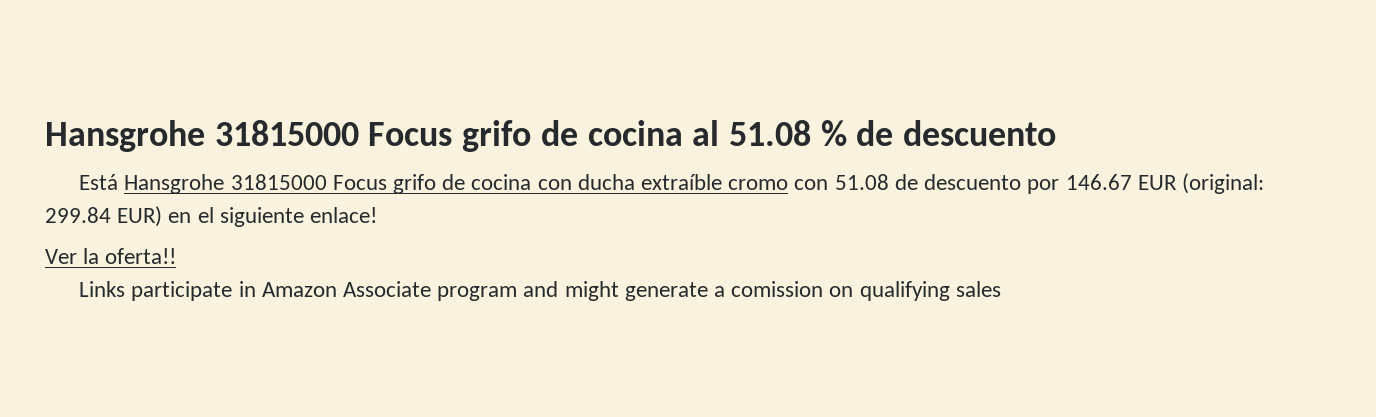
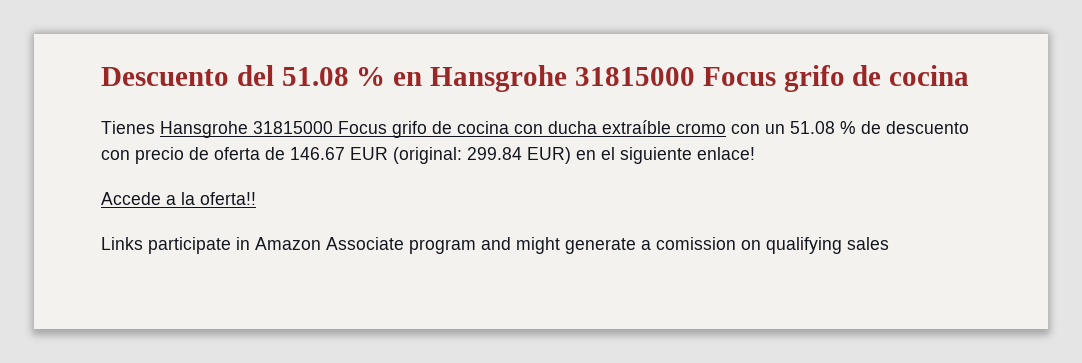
- Hansgrohe 31815000 Focus grifo de cocina al 51.08 % de descuento
- Está Hansgrohe 31815000 Focus grifo de cocina con ducha extraíble cromo con 51.08 de descuento por 146.67 EUR (original: 299.84 EUR) en el siguiente enlace!
+ Descuento del 51.08 % en Hansgrohe 31815000 Focus grifo de cocina
+ Tienes Hansgrohe 31815000 Focus grifo de cocina con ducha extraíble cromo con un 51.08 % de descuento con precio de oferta de 146.67 EUR (original: 299.84 EUR) en el siguiente enlace!
- Ver la oferta!!
+ Accede a la oferta!!

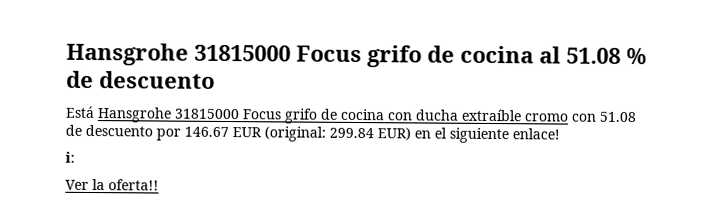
- Descuento del 51.08 % en Hansgrohe 31815000 Focus grifo de cocina
- Tienes Hansgrohe 31815000 Focus grifo de cocina con ducha extraíble cromo con un 51.08 % de descuento con precio de oferta de 146.67 EUR (original: 299.84 EUR) en el siguiente enlace!
+ Hansgrohe 31815000 Focus grifo de cocina al 51.08 % de descuento
+ Está Hansgrohe 31815000 Focus grifo de cocina con ducha extraíble cromo con 51.08 de descuento por 146.67 EUR (original: 299.84 EUR) en el siguiente enlace!
- Accede a la oferta!!
+ ℹ:
+ Ver la oferta!!
- Links participate in Amazon Associate program and might generate a comission on qualifying sales

